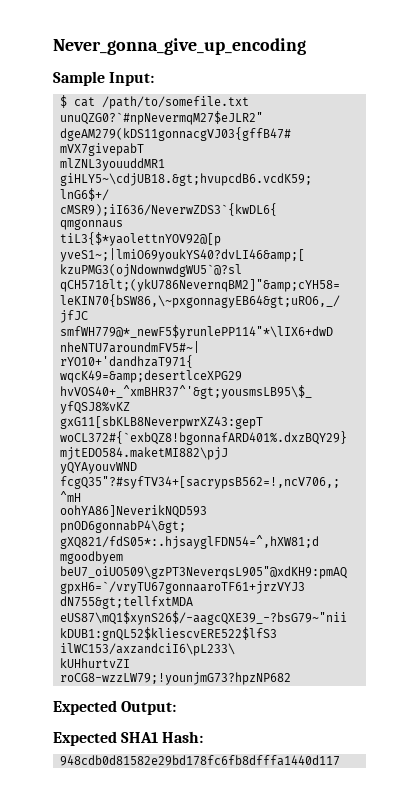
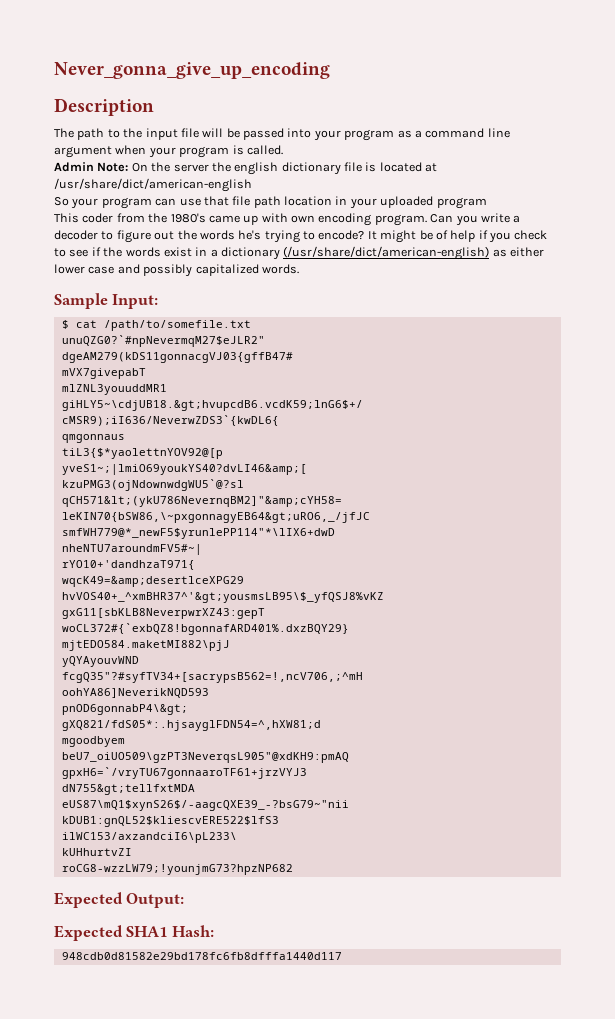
+ Description
+ The path to the input file will be passed into your program as a command line argument when your program is called.
+ Admin Note: On the server the english dictionary file is located at /usr/share/dict/american-english
+ So your program can use that file path location in your uploaded program
+ This coder from the 1980's came up with own encoding program. Can you write a decoder to figure out the words he's trying to encode? It might be of help if you check to see if the words exist in a dictionary (/usr/share/dict/american-english) as either lower case and possibly capitalized words.

